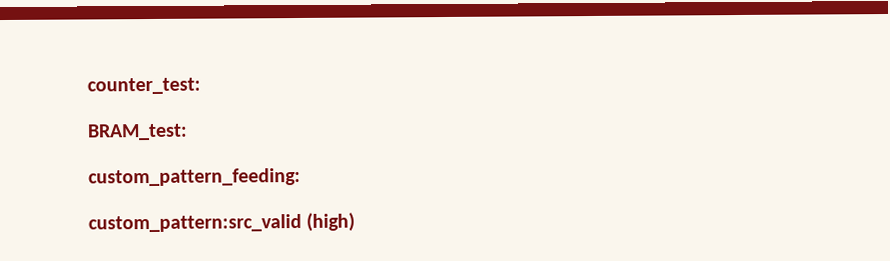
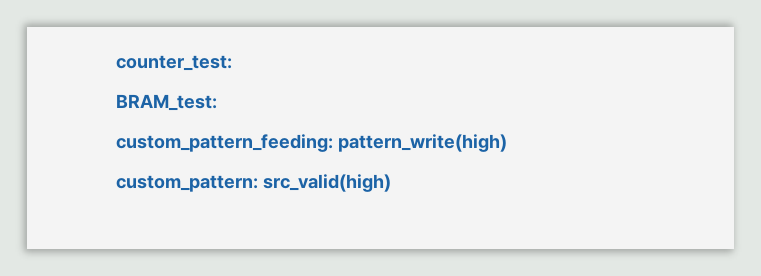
- custom_pattern_feeding:
- custom_pattern:src_valid (high)
+ custom_pattern_feeding: pattern_write(high)
+ custom_pattern: src_valid(high)

